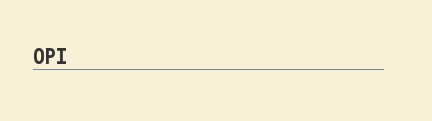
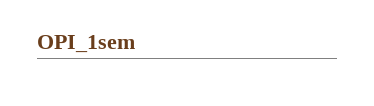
- OPI
+ OPI_1sem

